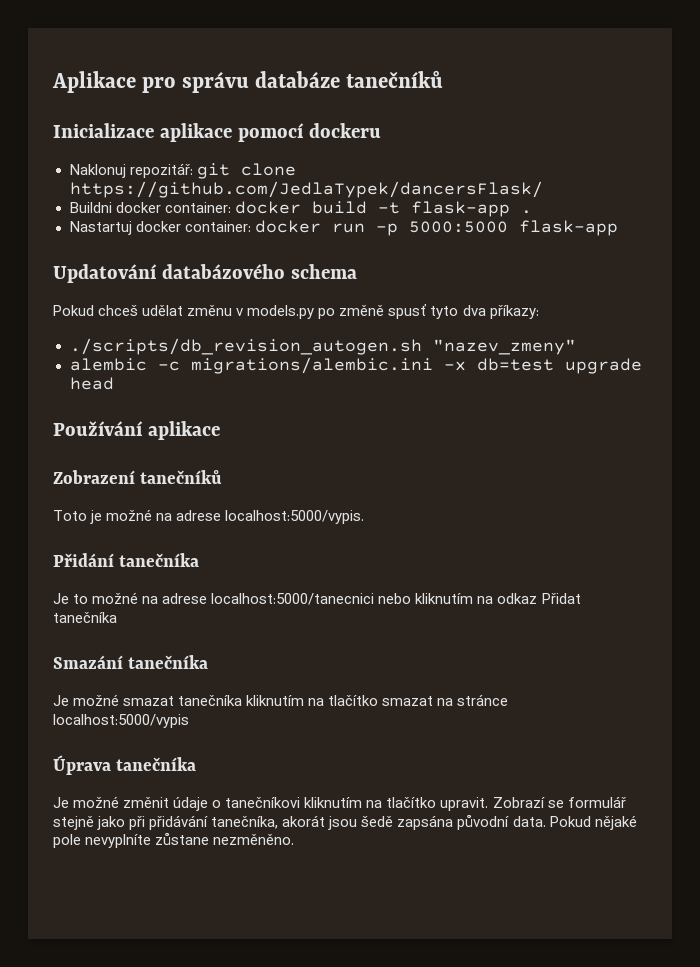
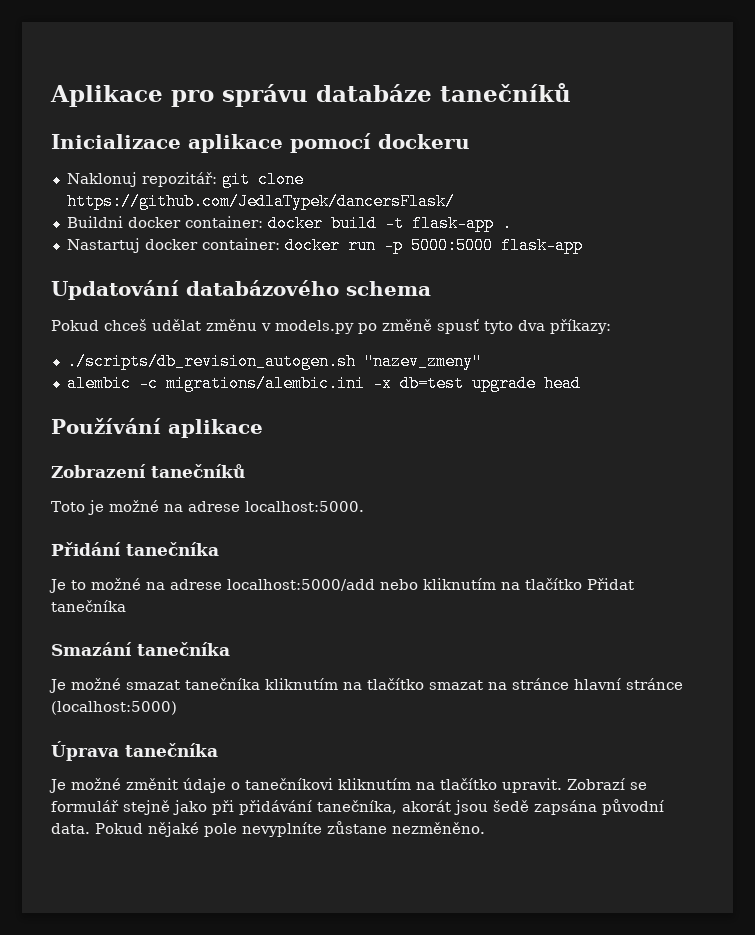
- Toto je možné na adrese localhost:5000/vypis.
+ Toto je možné na adrese localhost:5000.
- Je to možné na adrese localhost:5000/tanecnici nebo kliknutím na odkaz Přidat tanečníka
+ Je to možné na adrese localhost:5000/add nebo kliknutím na tlačítko Přidat tanečníka
- Je možné smazat tanečníka kliknutím na tlačítko smazat na stránce localhost:5000/vypis
+ Je možné smazat tanečníka kliknutím na tlačítko smazat na stránce hlavní stránce (localhost:5000)

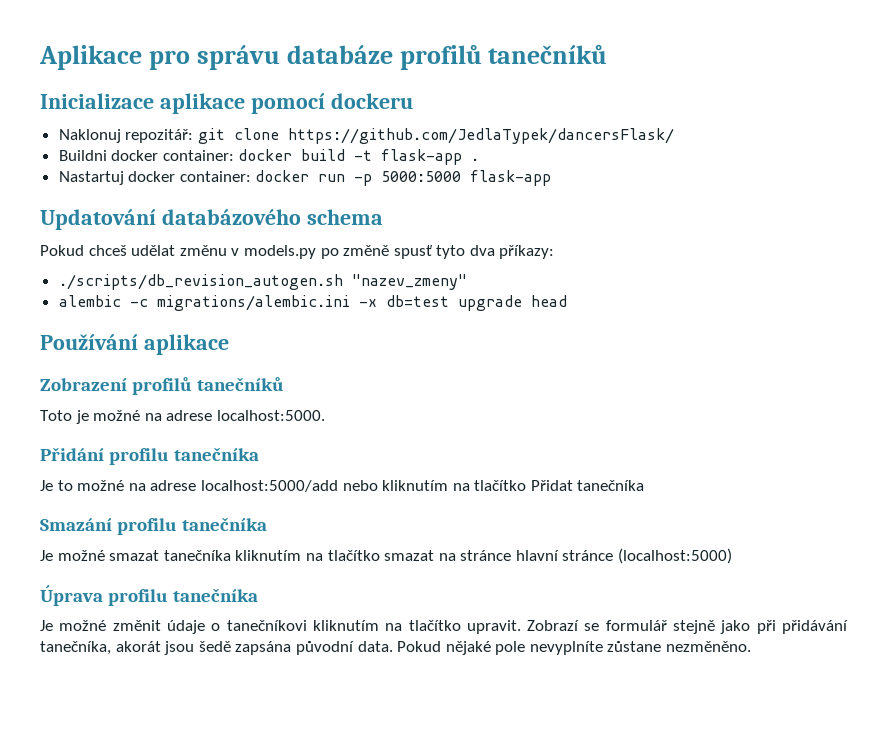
- Aplikace pro správu databáze tanečníků
+ Aplikace pro správu databáze profilů tanečníků
- Zobrazení tanečníků
+ Zobrazení profilů tanečníků
- Přidání tanečníka
+ Přidání profilu tanečníka
- Smazání tanečníka
+ Smazání profilu tanečníka
- Úprava tanečníka
+ Úprava profilu tanečníka

